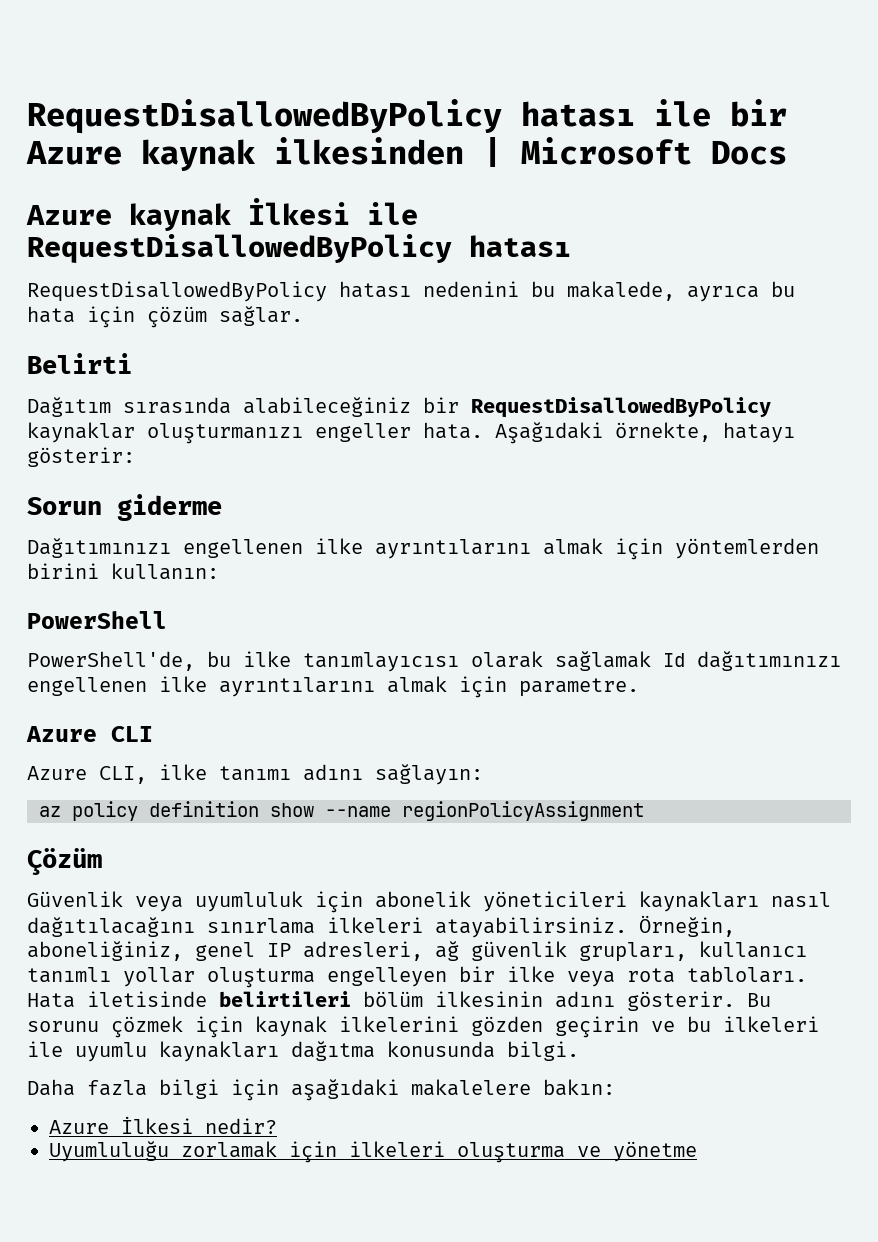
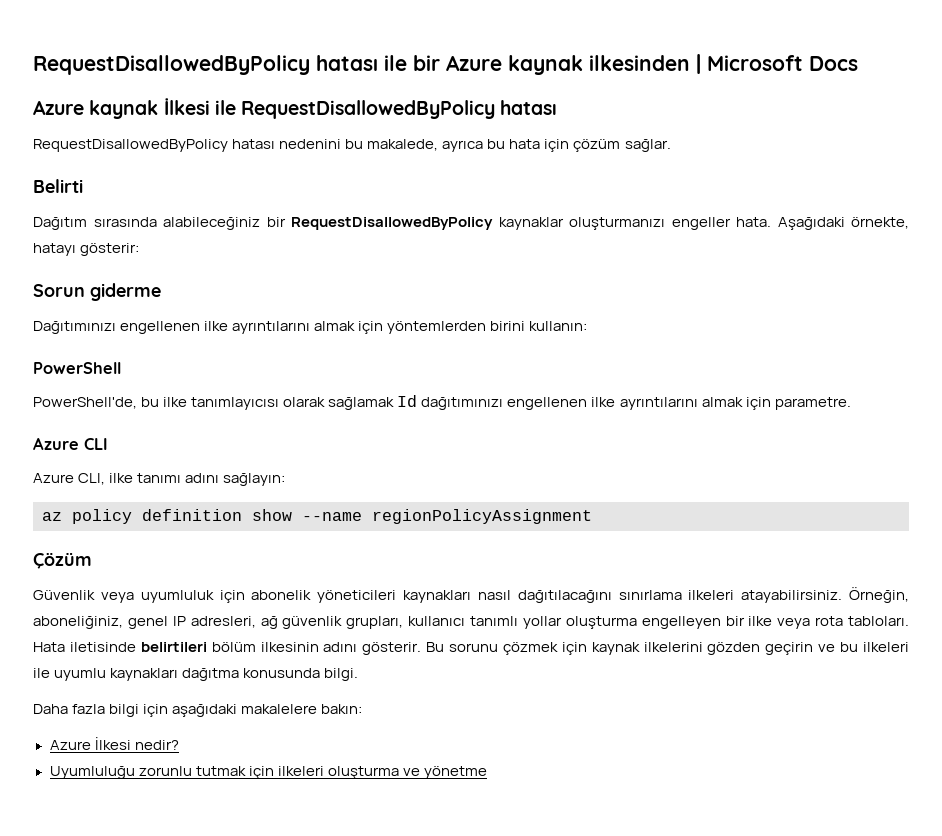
- Uyumluluğu zorlamak için ilkeleri oluşturma ve yönetme
+ Uyumluluğu zorunlu tutmak için ilkeleri oluşturma ve yönetme

